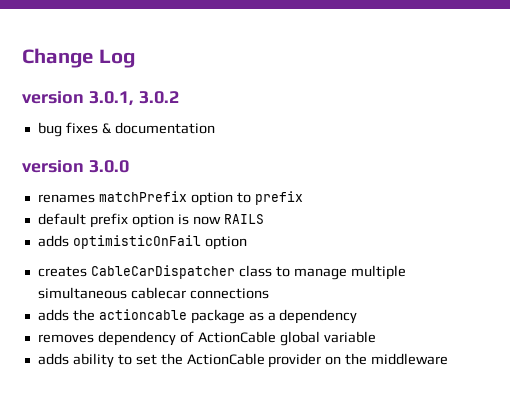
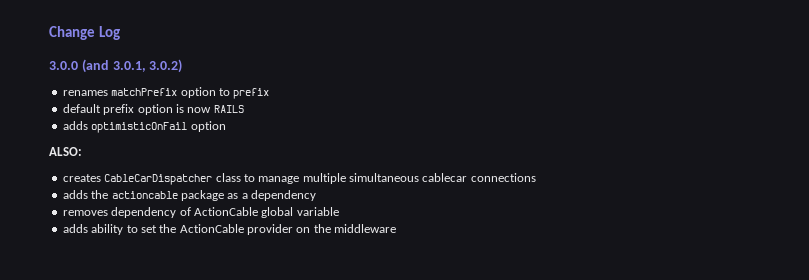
- version 3.0.1, 3.0.2
- bug fixes & documentation
- version 3.0.0
+ 3.0.0 (and 3.0.1, 3.0.2)
+ ALSO:

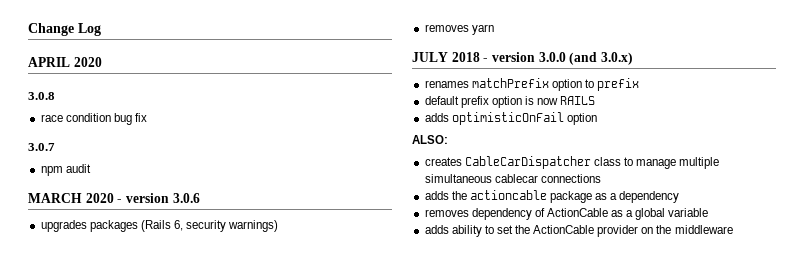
- 3.0.0 (and 3.0.1, 3.0.2)
+ APRIL 2020
+ 3.0.8
+ race condition bug fix
+ 3.0.7
+ npm audit
+ MARCH 2020 - version 3.0.6
+ upgrades packages (Rails 6, security warnings)
+ removes yarn
+ JULY 2018 - version 3.0.0 (and 3.0.x)
- removes dependency of ActionCable global variable
+ removes dependency of ActionCable as a global variable

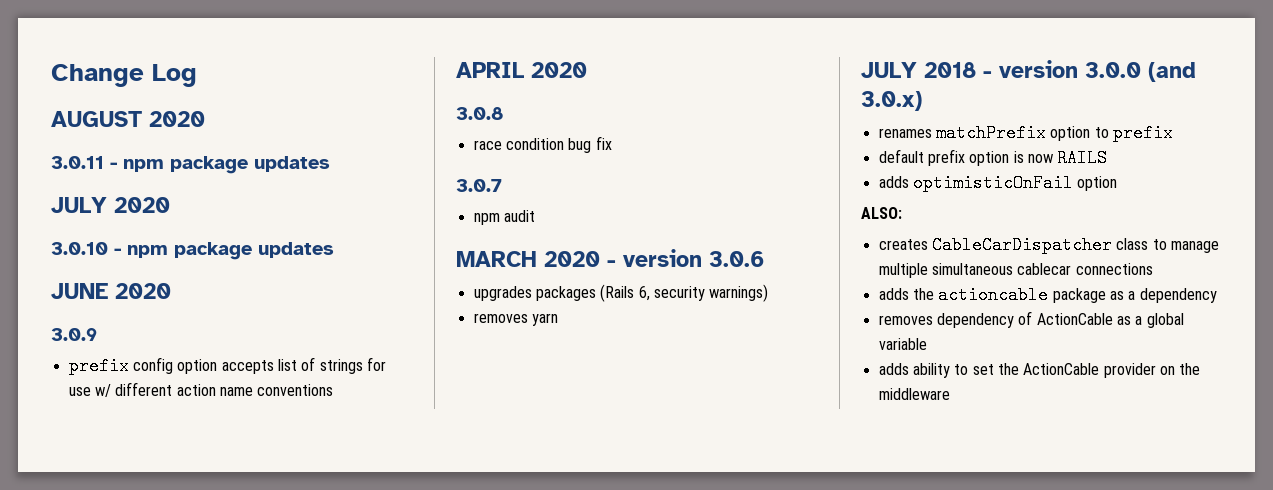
+ AUGUST 2020
+ 3.0.11 - npm package updates
+ JULY 2020
+ 3.0.10 - npm package updates
+ JUNE 2020
+ 3.0.9
+ prefix config option accepts list of strings for use w/ different action name conventions

